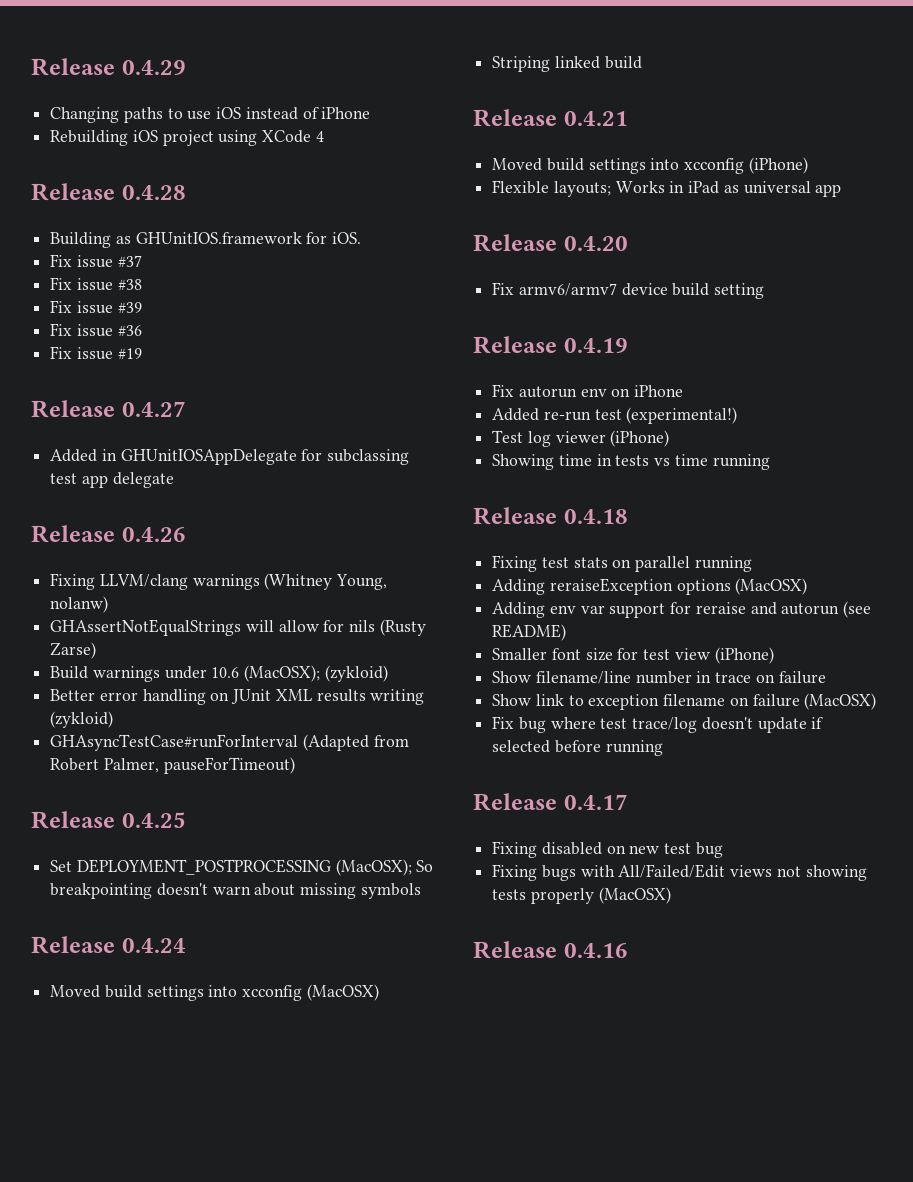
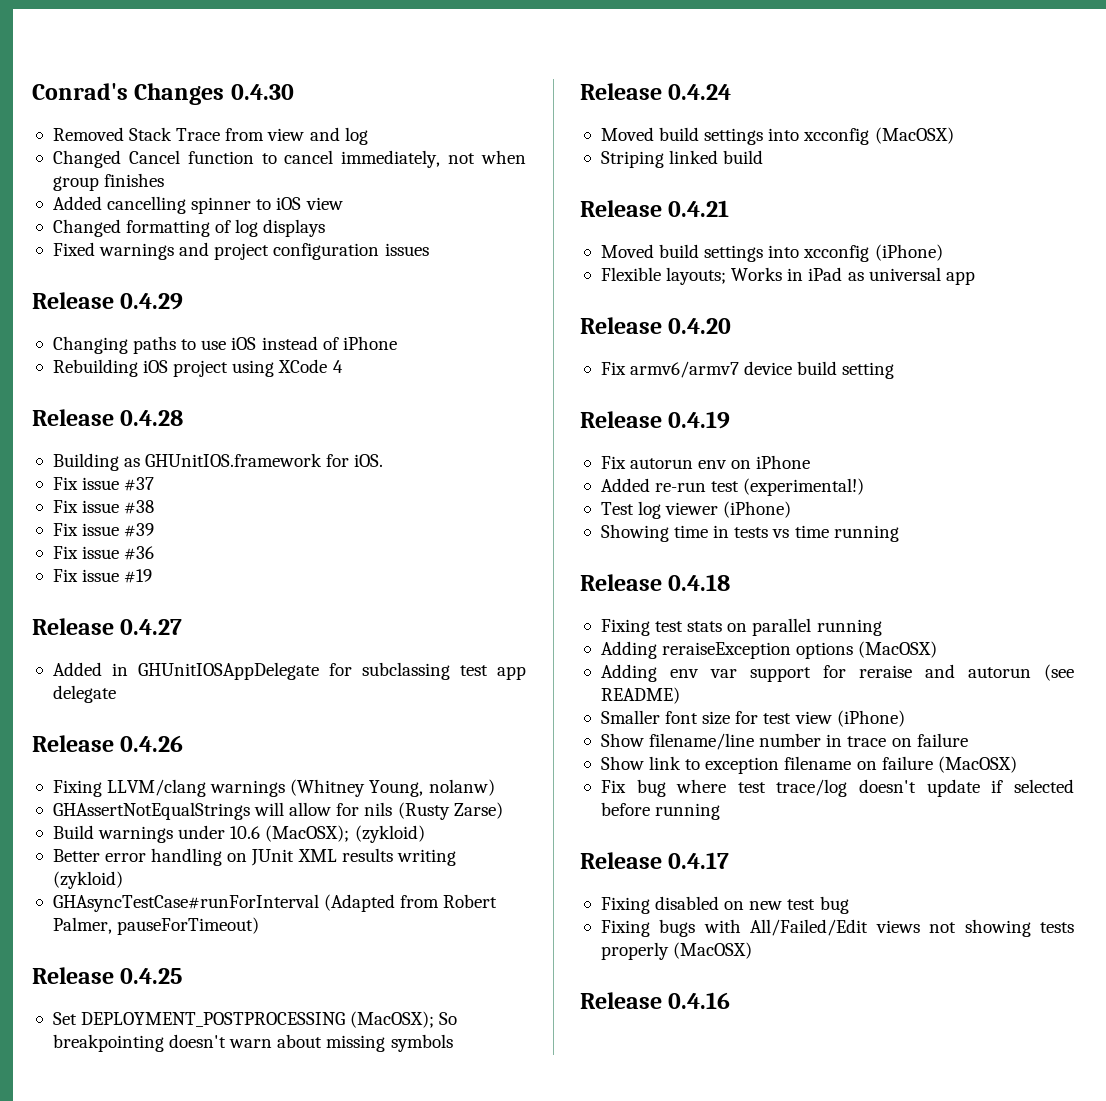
+ Conrad's Changes 0.4.30
+ Removed Stack Trace from view and log
+ Changed Cancel function to cancel immediately, not when group finishes
+ Added cancelling spinner to iOS view
+ Changed formatting of log displays
+ Fixed warnings and project configuration issues

